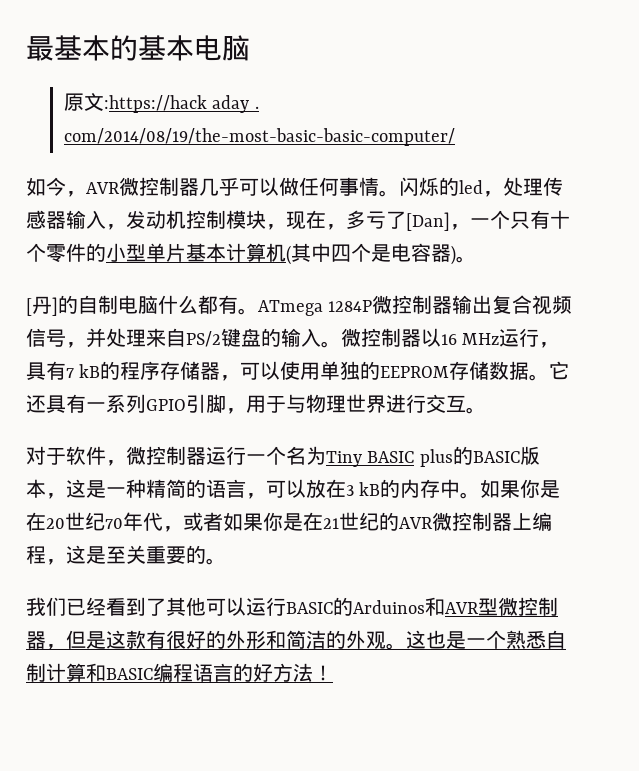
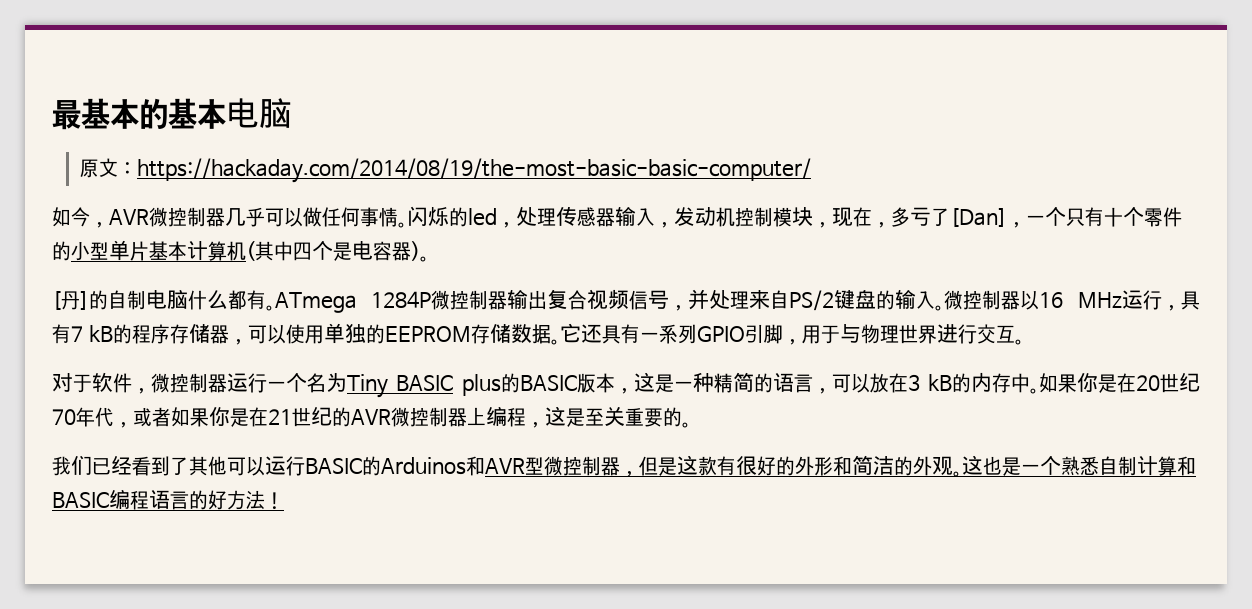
- 原文:https://hack aday . com/2014/08/19/the-most-basic-basic-computer/
+ 原文：https://hackaday.com/2014/08/19/the-most-basic-basic-computer/

